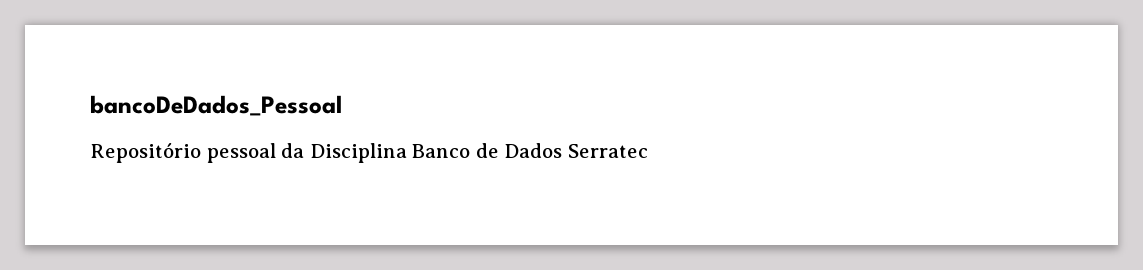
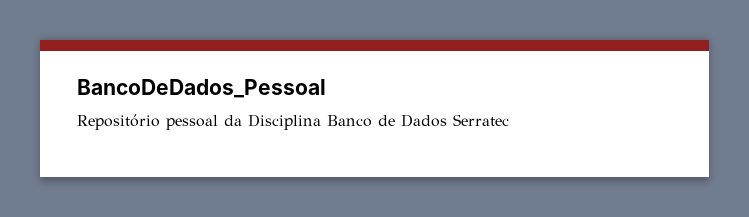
- bancoDeDados_Pessoal
+ BancoDeDados_Pessoal

